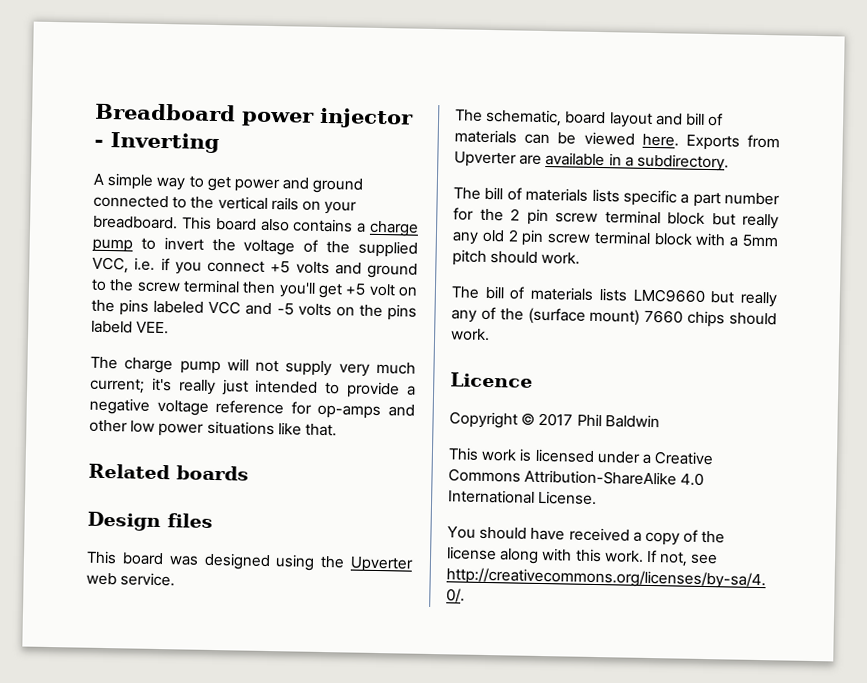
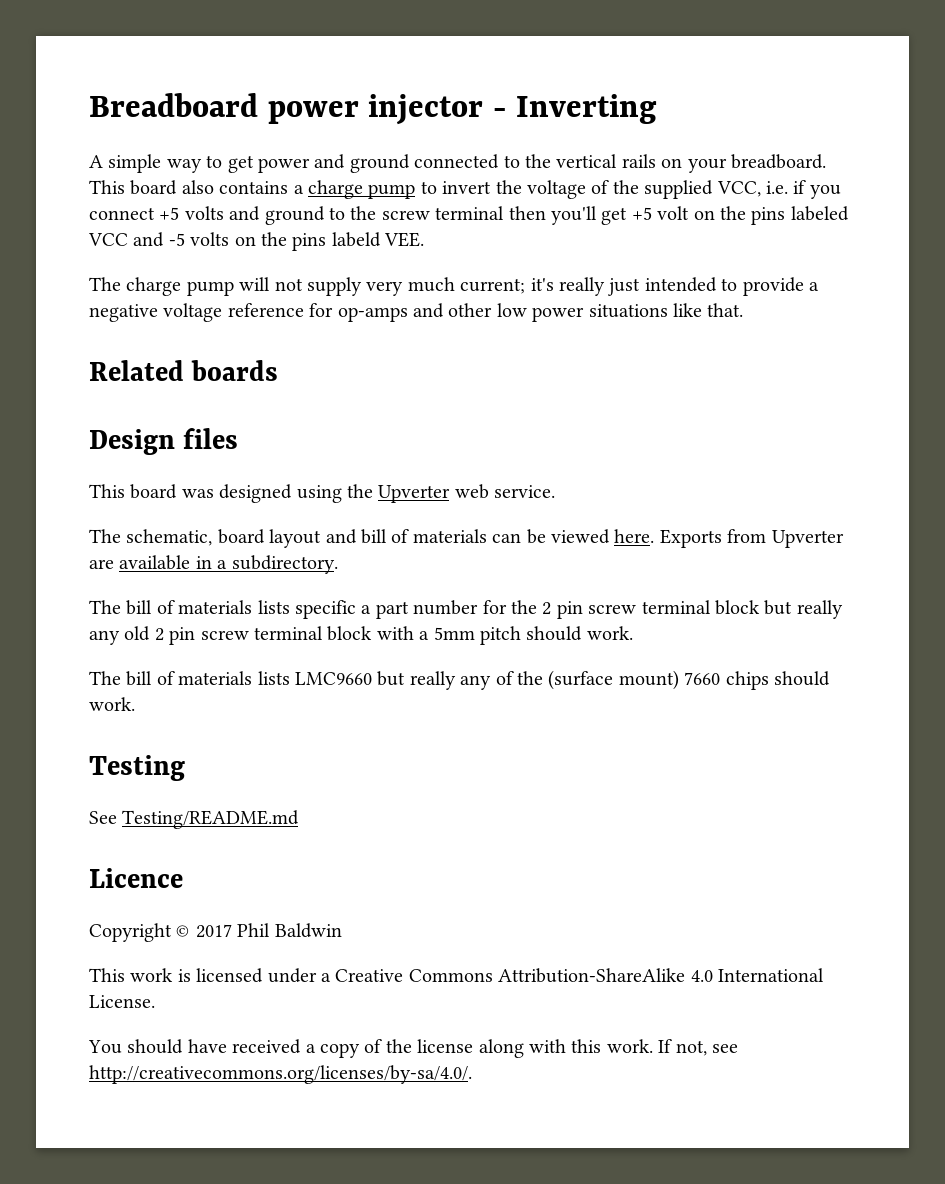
+ Testing
+ See Testing/README.md

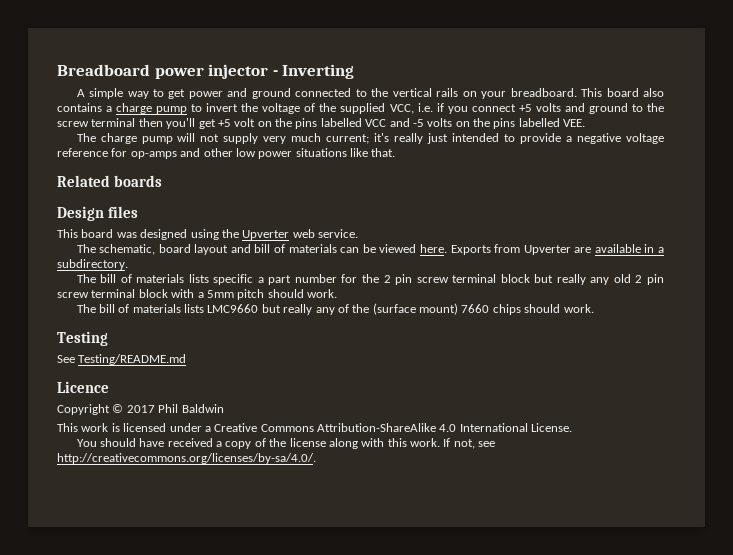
- This board also contains a charge pump to invert the voltage of the supplied VCC, i.e. if you connect +5 volts and ground to the screw terminal then you'll get +5 volt on the pins labeled VCC and -5 volts on the pins labeld VEE.
+ This board also contains a charge pump to invert the voltage of the supplied VCC, i.e. if you connect +5 volts and ground to the screw terminal then you'll get +5 volt on the pins labelled VCC and -5 volts on the pins labelled VEE.

